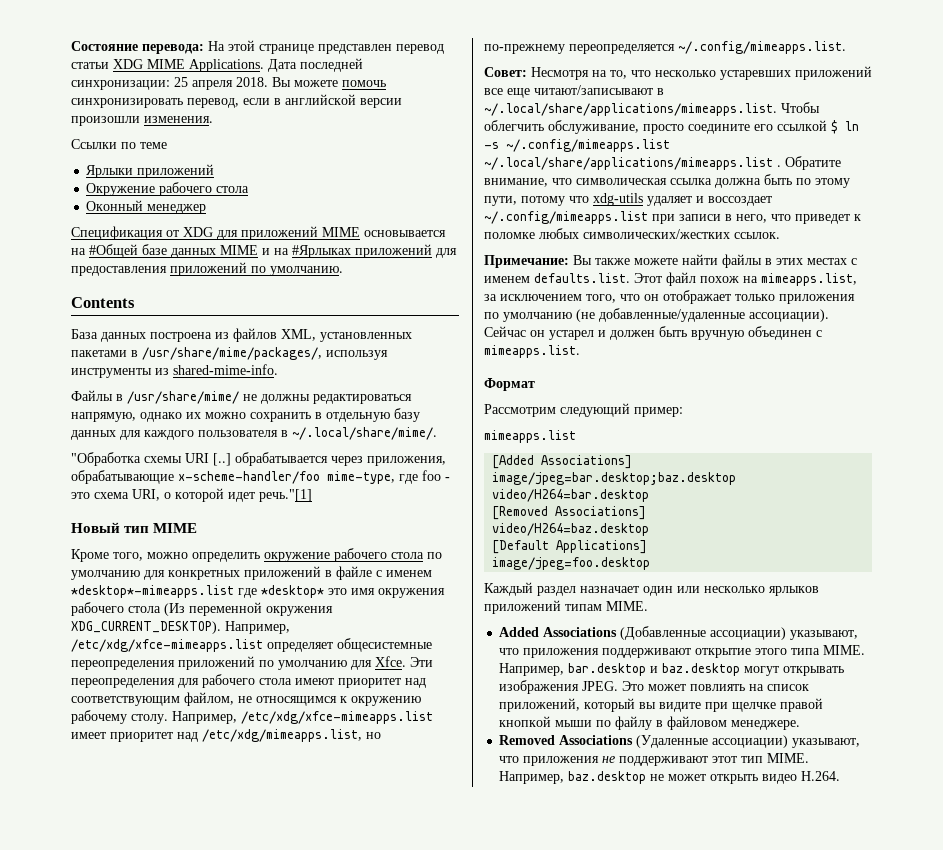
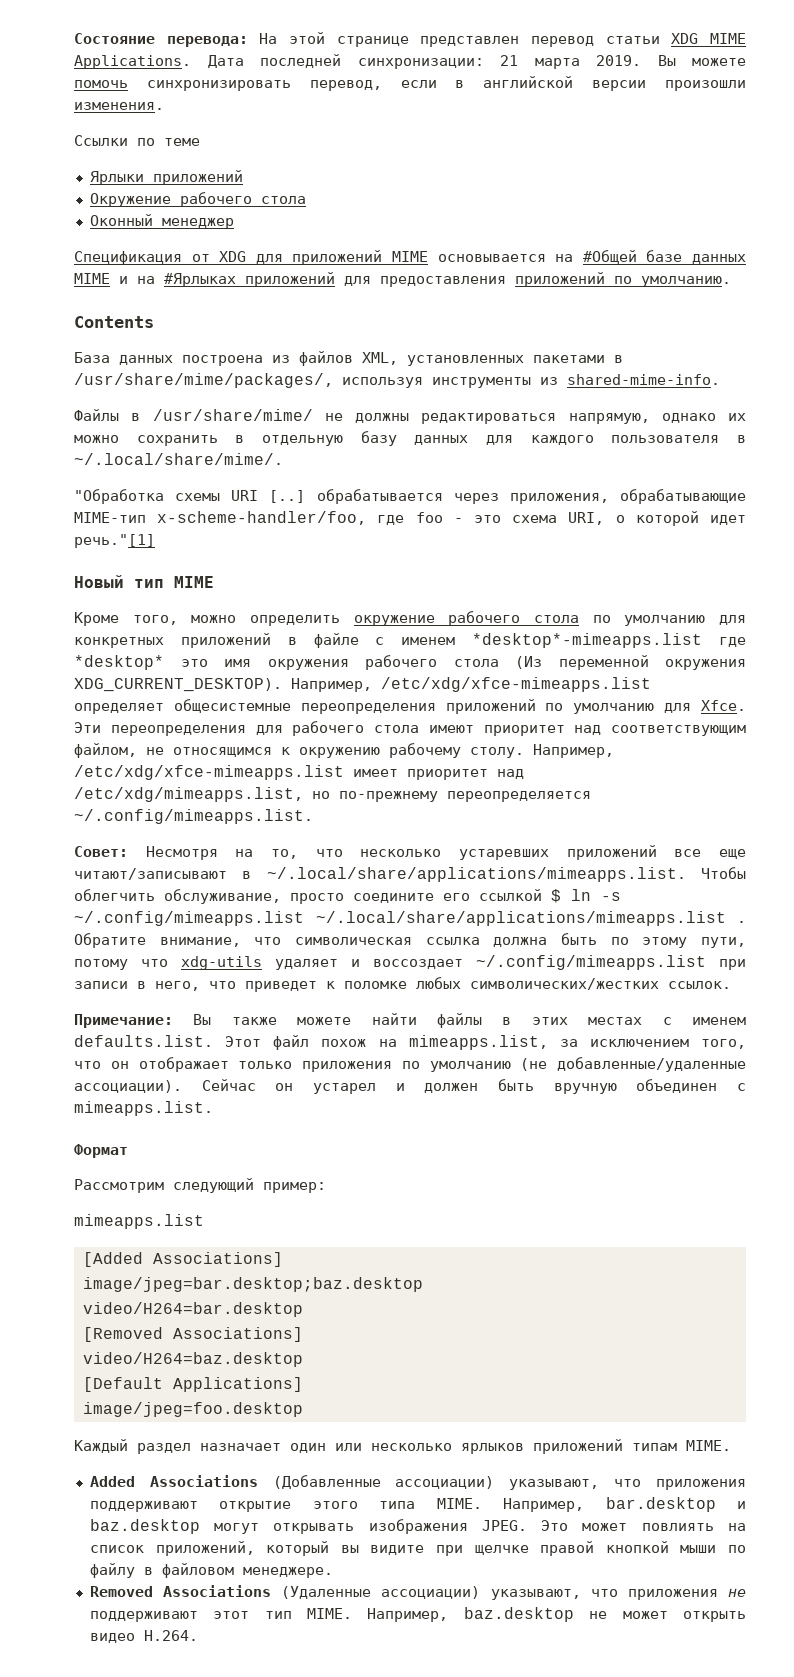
- Дата последней синхронизации: 25 апреля 2018.
+ Дата последней синхронизации: 21 марта 2019.
- "Обработка схемы URI [..] обрабатывается через приложения, обрабатывающие x-scheme-handler/foo mime-type, где foo - это схема URI, о которой идет речь."[1]
+ "Обработка схемы URI [..] обрабатывается через приложения, обрабатывающие MIME-тип x-scheme-handler/foo, где foo - это схема URI, о которой идет речь."[1]

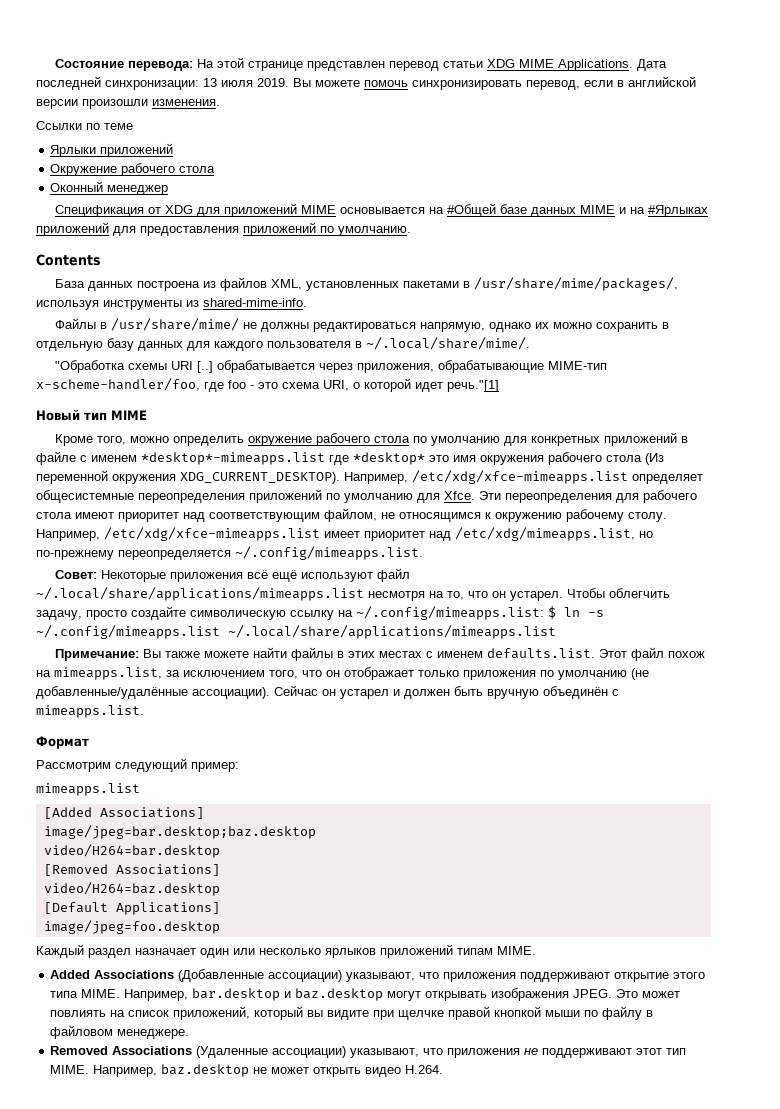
- Дата последней синхронизации: 21 марта 2019.
+ Дата последней синхронизации: 13 июля 2019.
- Совет: Несмотря на то, что несколько устаревших приложений все еще читают/записывают в ~/.local/share/applications/mimeapps.list. Чтобы облегчить обслуживание, просто соедините его ссылкой $ ln -s ~/.config/mimeapps.list ~/.local/share/applications/mimeapps.list . Обратите внимание, что символическая ссылка должна быть по этому пути, потому что xdg-utils удаляет и воссоздает ~/.config/mimeapps.list при записи в него, что приведет к поломке любых символических/жестких ссылок.
+ Совет: Некоторые приложения всё ещё используют файл ~/.local/share/applications/mimeapps.list несмотря на то, что он устарел. Чтобы облегчить задачу, просто создайте символическую ссылку на ~/.config/mimeapps.list: $ ln -s ~/.config/mimeapps.list ~/.local/share/applications/mimeapps.list
- Примечание: Вы также можете найти файлы в этих местах с именем defaults.list. Этот файл похож на mimeapps.list, за исключением того, что он отображает только приложения по умолчанию (не добавленные/удаленные ассоциации).
+ Примечание: Вы также можете найти файлы в этих местах с именем defaults.list. Этот файл похож на mimeapps.list, за исключением того, что он отображает только приложения по умолчанию (не добавленные/удалённые ассоциации).
- Сейчас он устарел и должен быть вручную объединен с mimeapps.list.
+ Сейчас он устарел и должен быть вручную объединён с mimeapps.list.

